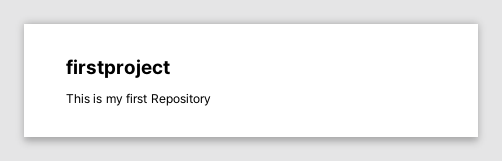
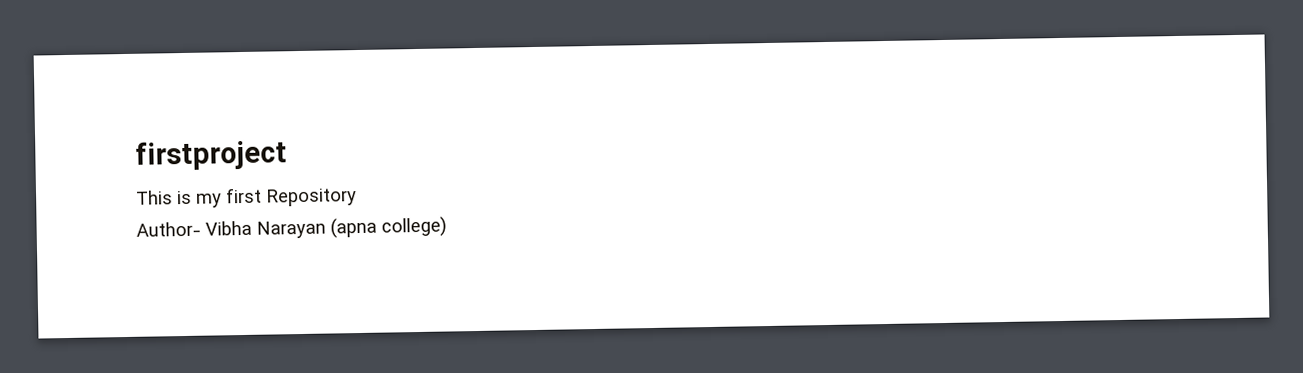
+ Author- Vibha Narayan (apna college)

